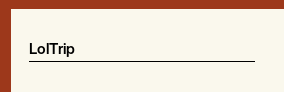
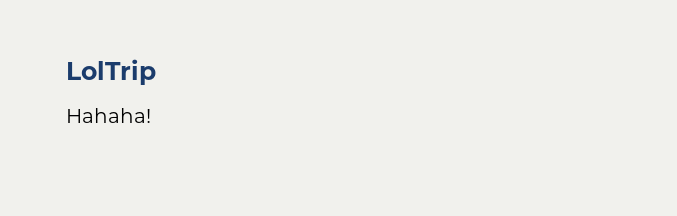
+ Hahaha!

